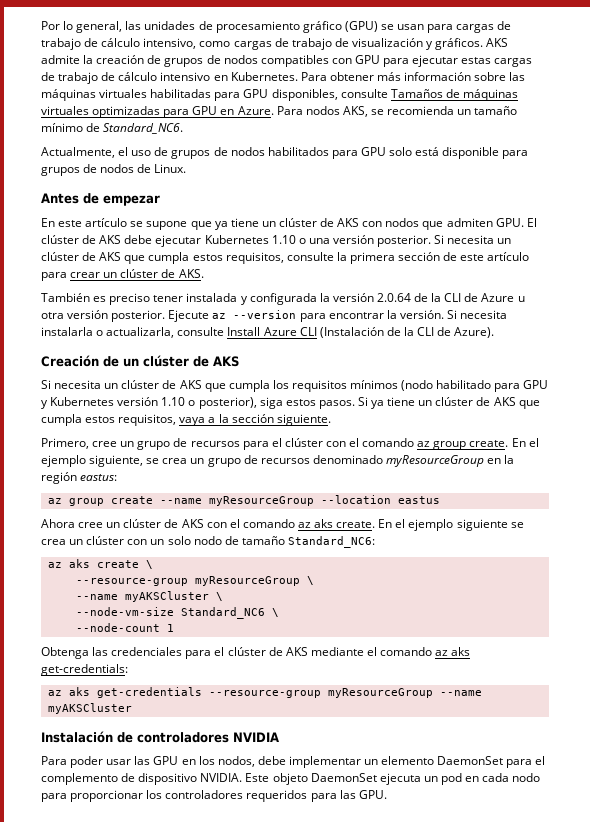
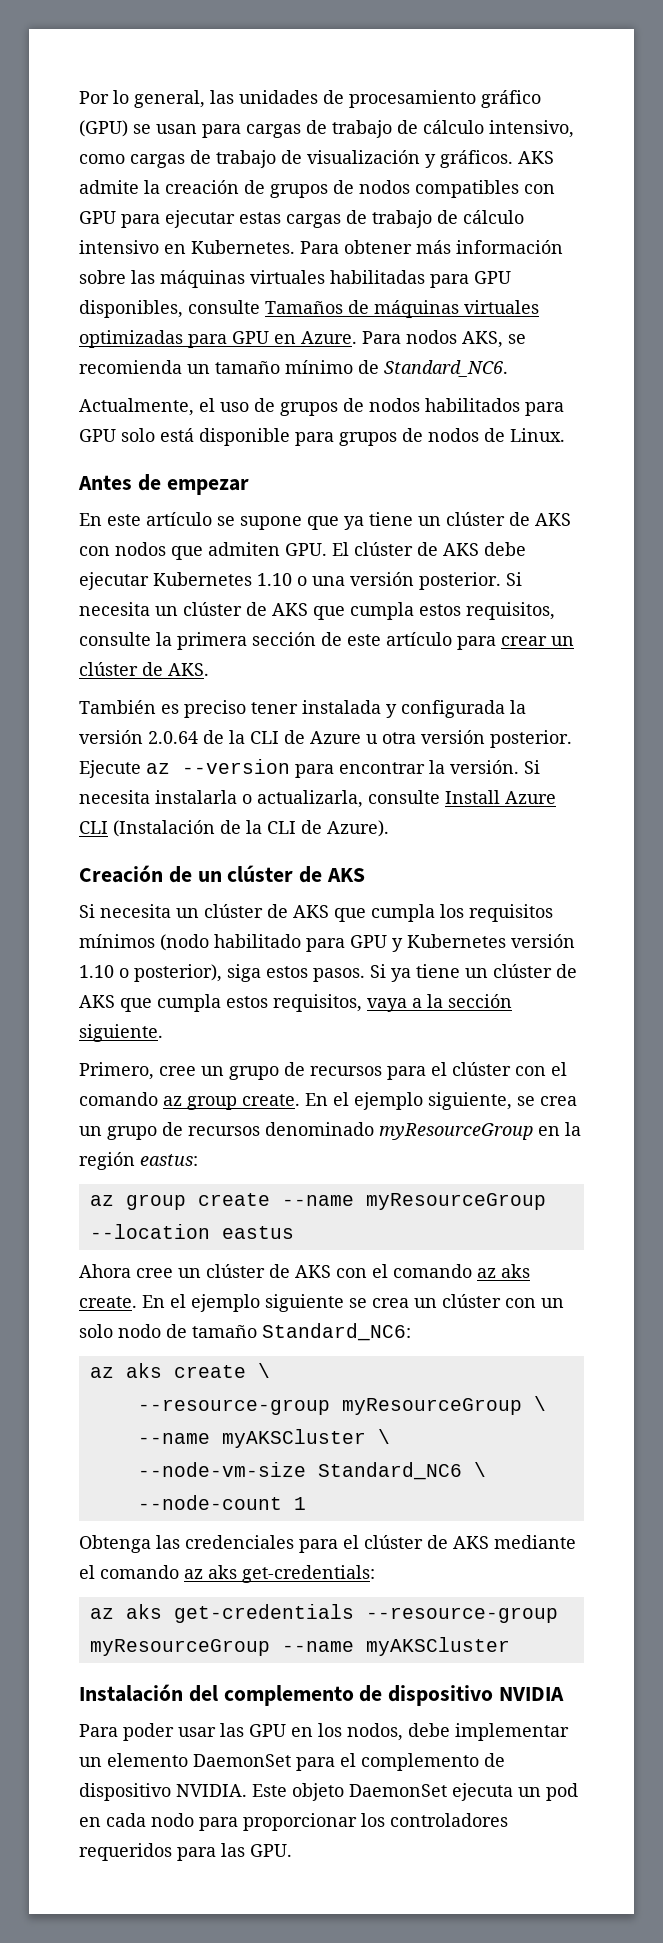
- Instalación de controladores NVIDIA
+ Instalación del complemento de dispositivo NVIDIA

